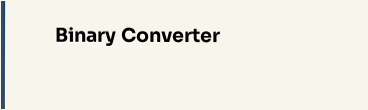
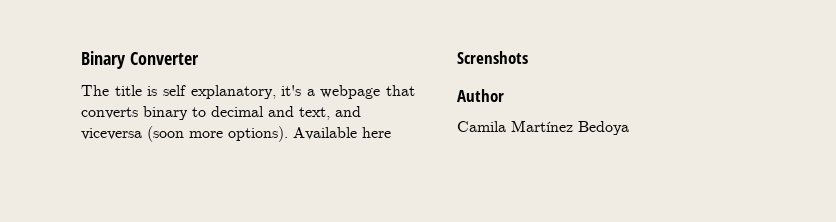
+ The title is self explanatory, it's a webpage that converts binary to decimal and text, and viceversa (soon more options). Available here
+ Screnshots
+ Author
+ Camila Martínez Bedoya

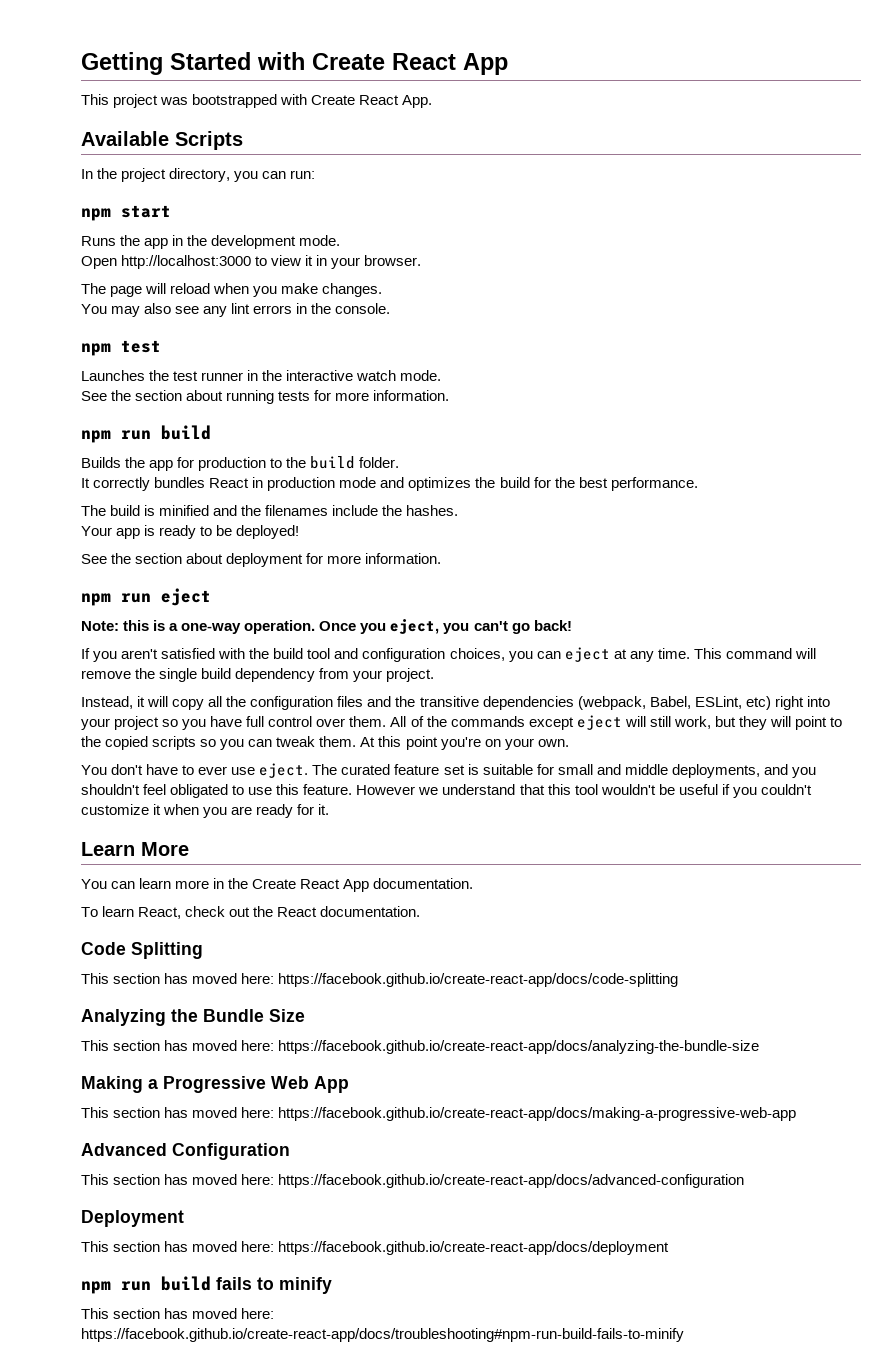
- Binary Converter
- The title is self explanatory, it's a webpage that converts binary to decimal and text, and viceversa (soon more options). Available here
- Screnshots
- Author
- Camila Martínez Bedoya
+ Getting Started with Create React App
+ This project was bootstrapped with Create React App.
+ Available Scripts
+ In the project directory, you can run:
+ npm start
+ Runs the app in the development mode.
+ Open http://localhost:3000 to view it in your browser.
+ The page will reload when you make changes.
+ You may also see any lint errors in the console.
+ npm test
+ Launches the test runner in the interactive watch mode.
+ See the section about running tests for more information.
+ npm run build
+ Builds the app for production to the build folder.
+ It correctly bundles React in production mode and optimizes the build for the best performance.
+ The build is minified and the filenames include the hashes.
+ Your app is ready to be deployed!
+ See the section about deployment for more information.
+ npm run eject
+ Note: this is a one-way operation. Once you eject, you can't go back!
+ If you aren't satisfied with the build tool and configuration choices, you can eject at any time. This command will remove the single build dependency from your project.
+ Instead, it will copy all the configuration files and the transitive dependencies (webpack, Babel, ESLint, etc) right into your project so you have full control over them. All of the commands except eject will still work, but they will point to the copied scripts so you can tweak them. At this point you're on your own.
+ You don't have to ever use eject. The curated feature set is suitable for small and middle deployments, and you shouldn't feel obligated to use this feature. However we understand that this tool wouldn't be useful if you couldn't customize it when you are ready for it.
+ Learn More
+ You can learn more in the Create React App documentation.
+ To learn React, check out the React documentation.
+ Code Splitting
+ This section has moved here: https://facebook.github.io/create-react-app/docs/code-splitting
+ Analyzing the Bundle Size
+ This section has moved here: https://facebook.github.io/create-react-app/docs/analyzing-the-bundle-size
+ Making a Progressive Web App
+ This section has moved here: https://facebook.github.io/create-react-app/docs/making-a-progressive-web-app
+ Advanced Configuration
+ This section has moved here: https://facebook.github.io/create-react-app/docs/advanced-configuration
+ Deployment
+ This section has moved here: https://facebook.github.io/create-react-app/docs/deployment
+ npm run build fails to minify
+ This section has moved here: https://facebook.github.io/create-react-app/docs/troubleshooting#npm-run-build-fails-to-minify

